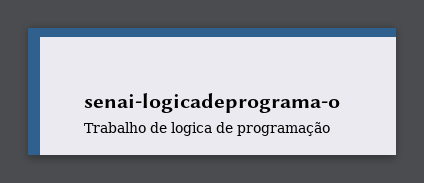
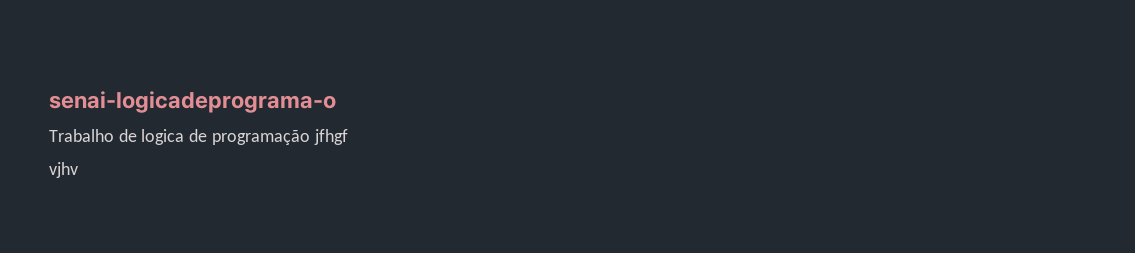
- Trabalho de logica de programação
+ Trabalho de logica de programação jfhgf
+ vjhv

